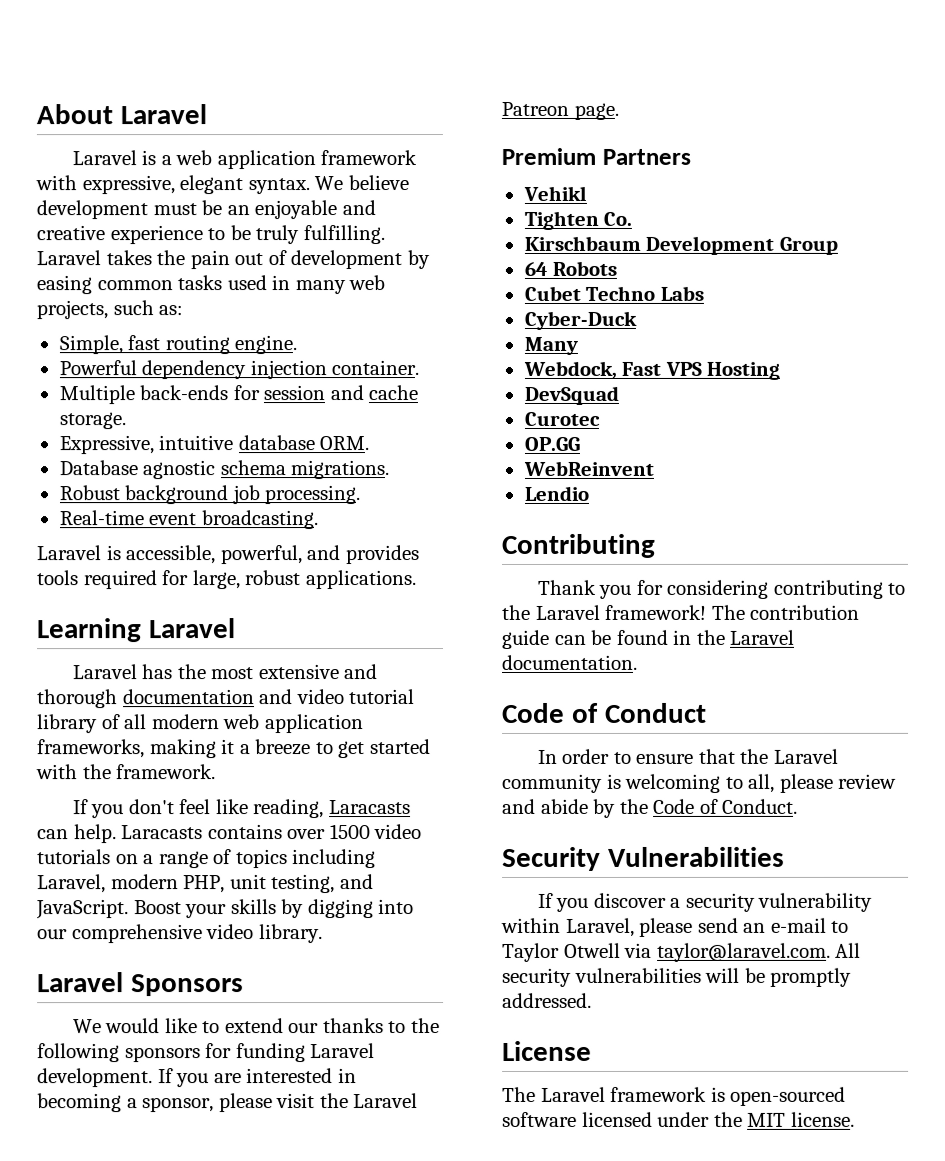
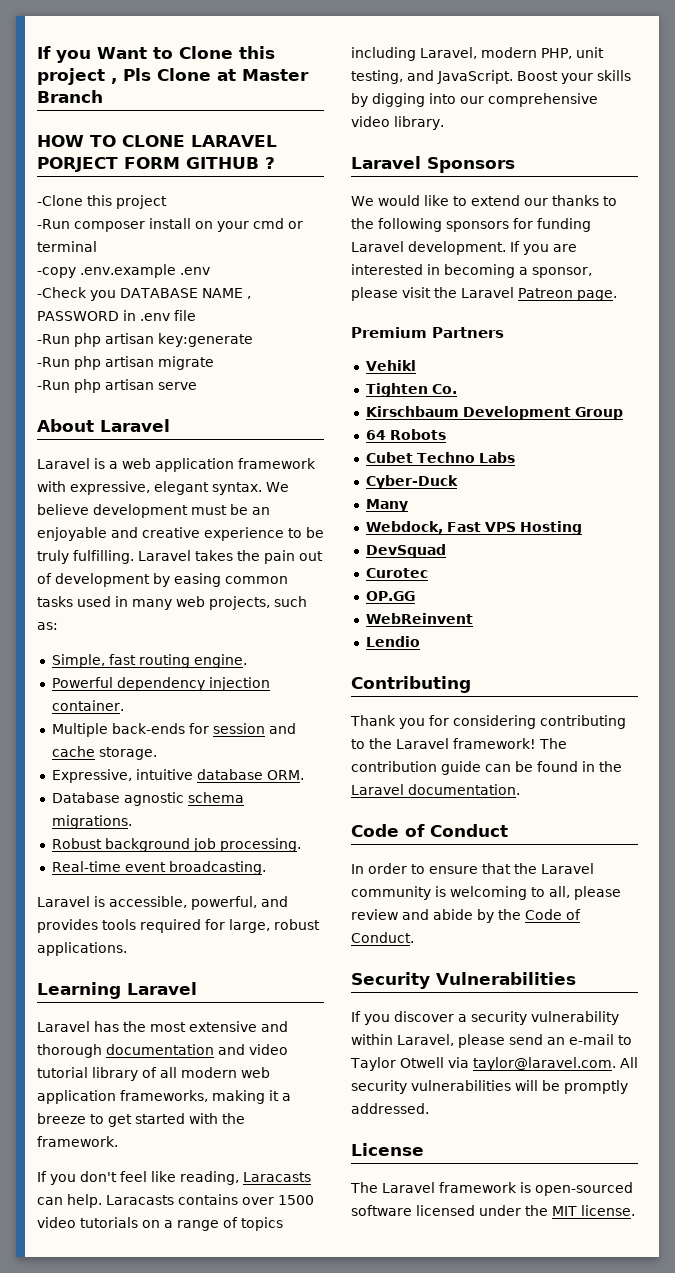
+ If you Want to Clone this project , Pls Clone at Master Branch
+ HOW TO CLONE LARAVEL PORJECT FORM GITHUB ?
+ -Clone this project
+ -Run composer install on your cmd or terminal
+ -copy .env.example .env
+ -Check you DATABASE NAME , PASSWORD in .env file
+ -Run php artisan key:generate
+ -Run php artisan migrate
+ -Run php artisan serve

